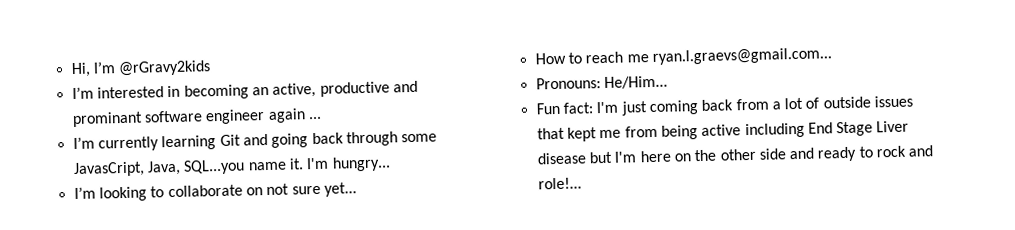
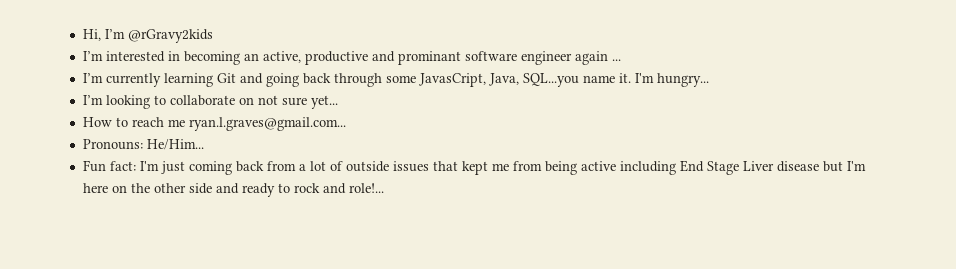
- How to reach me ryan.l.graevs@gmail.com...
+ How to reach me ryan.l.graves@gmail.com...

